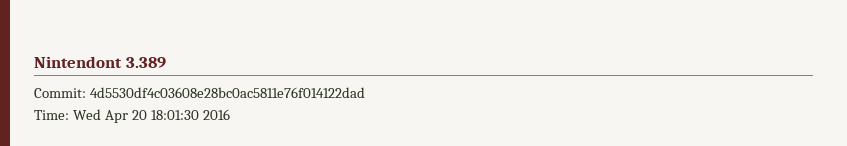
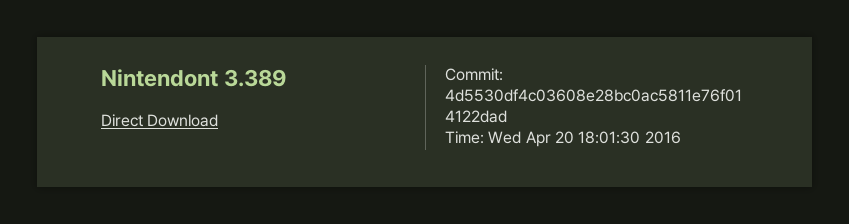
+ Direct Download

